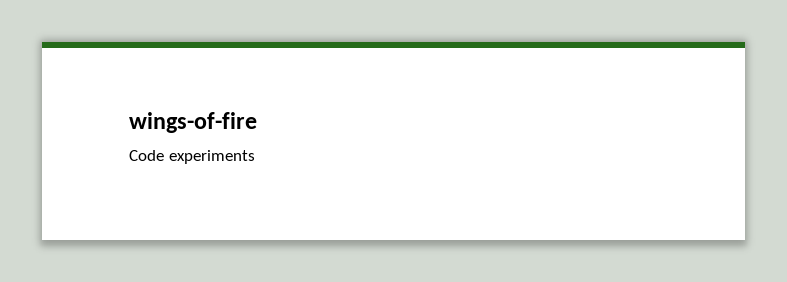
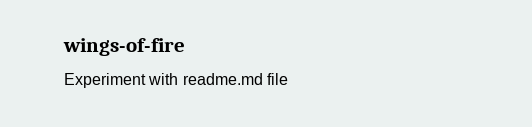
- Code experiments
+ Experiment with readme.md file

